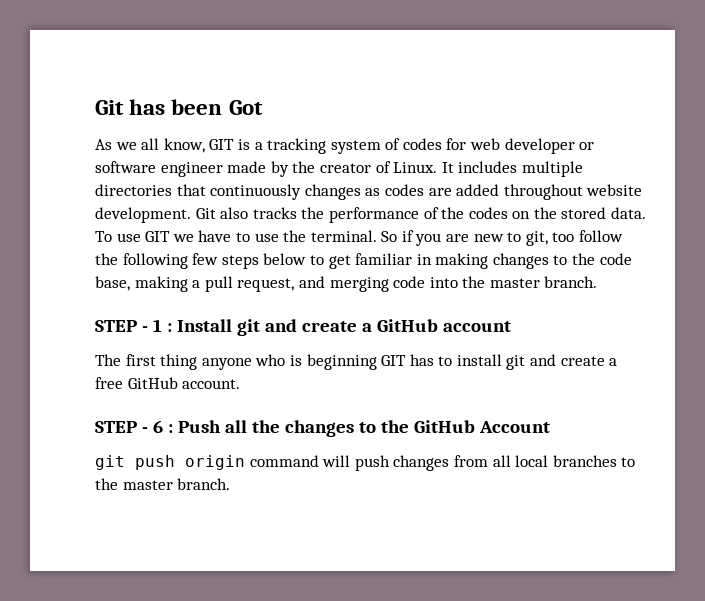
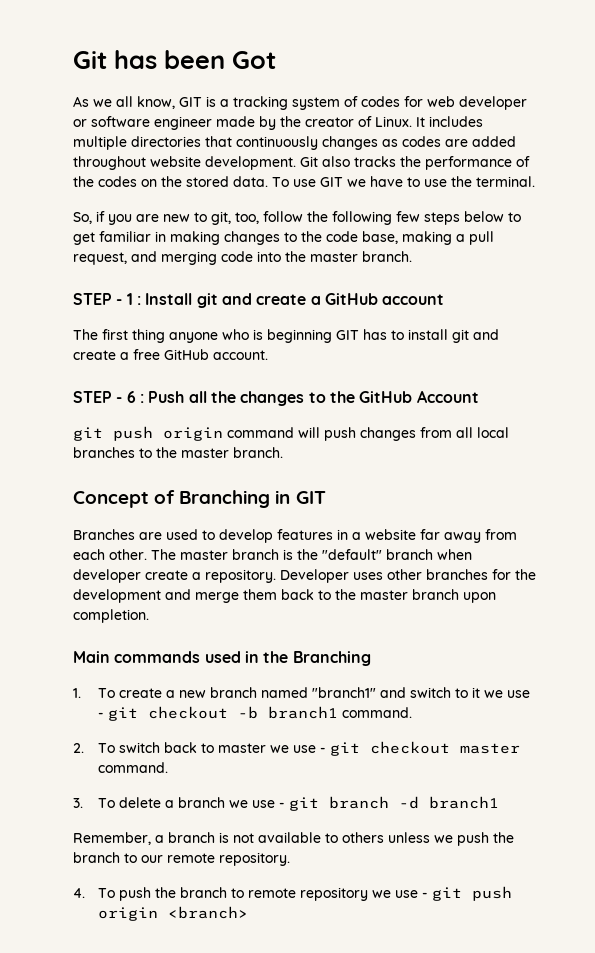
- To use GIT we have to use the terminal. So if you are new to git, too follow the following few steps below to get familiar in making changes to the code base, making a pull request, and merging code into the master branch.
+ To use GIT we have to use the terminal.
+ So, if you are new to git, too, follow the following few steps below to get familiar in making changes to the code base, making a pull request, and merging code into the master branch.
+ Concept of Branching in GIT
+ Branches are used to develop features in a website far away from each other. The master branch is the "default" branch when developer create a repository. Developer uses other branches for the development and merge them back to the master branch upon completion.
+ Main commands used in the Branching
+ 1. To create a new branch named "branch1" and switch to it we use - git checkout -b branch1 command.
+ 2. To switch back to master we use - git checkout master command.
+ 3. To delete a branch we use - git branch -d branch1
+ Remember, a branch is not available to others unless we push the branch to our remote repository.
+ 4. To push the branch to remote repository we use - git push origin <branch>

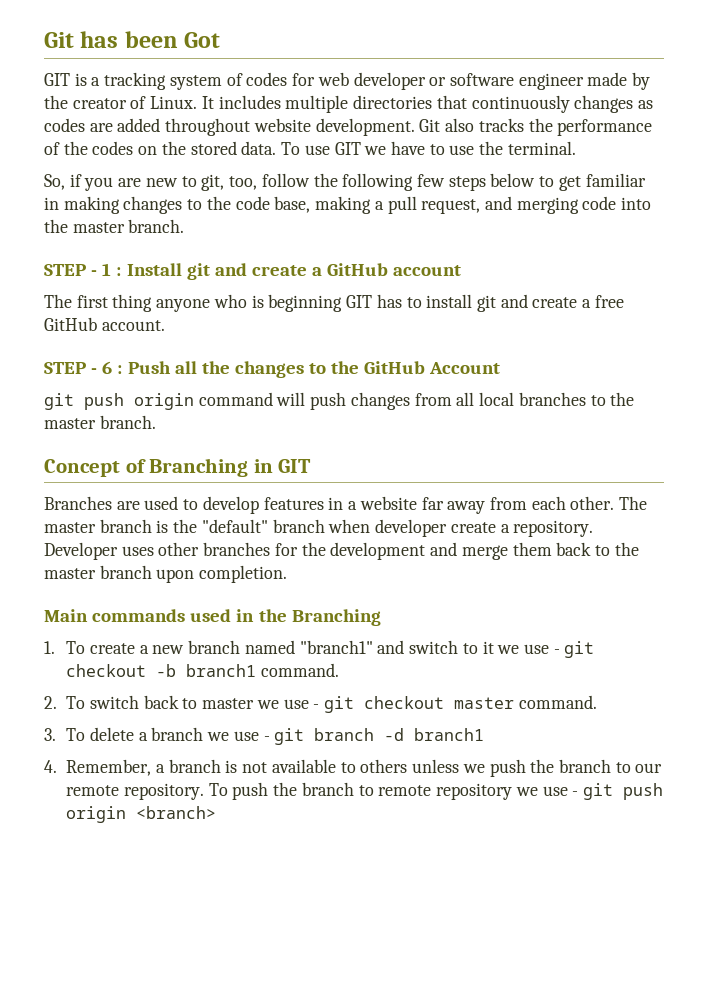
- As we all know, GIT is a tracking system of codes for web developer or software engineer made by the creator of Linux.
+ GIT is a tracking system of codes for web developer or software engineer made by the creator of Linux.
- Remember, a branch is not available to others unless we push the branch to our remote repository.
- 4. To push the branch to remote repository we use - git push origin <branch>
+ 4. Remember, a branch is not available to others unless we push the branch to our remote repository. To push the branch to remote repository we use - git push origin <branch>

